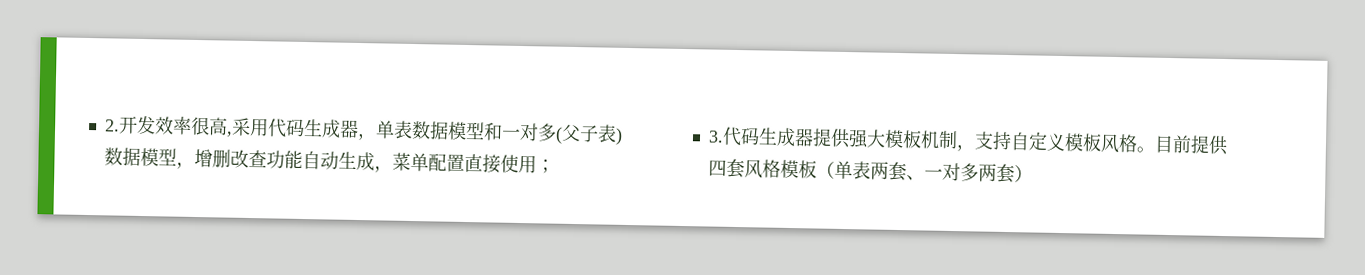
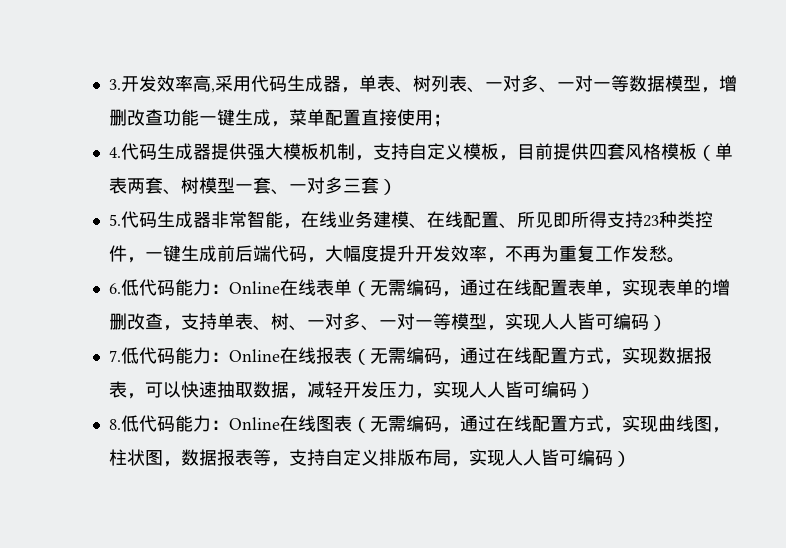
- 2.开发效率很高,采用代码生成器，单表数据模型和一对多(父子表)数据模型，增删改查功能自动生成，菜单配置直接使用；
+ 3.开发效率高,采用代码生成器，单表、树列表、一对多、一对一等数据模型，增删改查功能一键生成，菜单配置直接使用；
- 3.代码生成器提供强大模板机制，支持自定义模板风格。目前提供四套风格模板（单表两套、一对多两套）
+ 4.代码生成器提供强大模板机制，支持自定义模板，目前提供四套风格模板（单表两套、树模型一套、一对多三套）
+ 5.代码生成器非常智能，在线业务建模、在线配置、所见即所得支持23种类控件，一键生成前后端代码，大幅度提升开发效率，不再为重复工作发愁。
+ 6.低代码能力：Online在线表单（无需编码，通过在线配置表单，实现表单的增删改查，支持单表、树、一对多、一对一等模型，实现人人皆可编码）
+ 7.低代码能力：Online在线报表（无需编码，通过在线配置方式，实现数据报表，可以快速抽取数据，减轻开发压力，实现人人皆可编码）
+ 8.低代码能力：Online在线图表（无需编码，通过在线配置方式，实现曲线图，柱状图，数据报表等，支持自定义排版布局，实现人人皆可编码）

